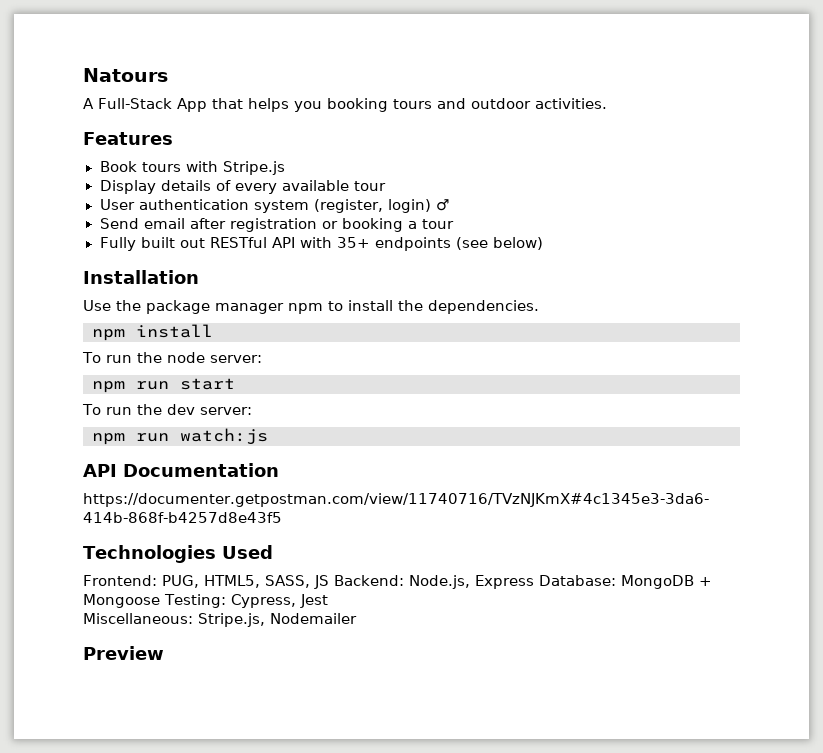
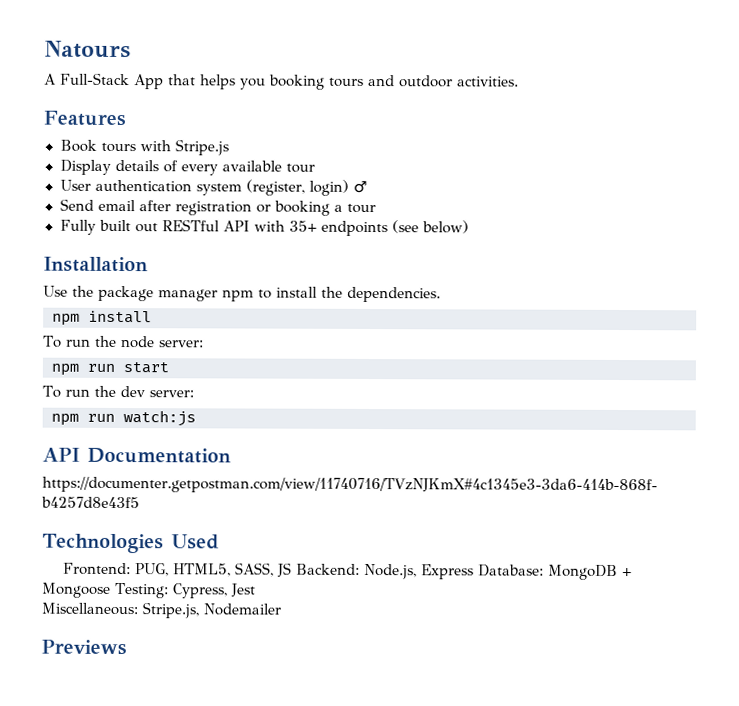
- Preview
+ Previews

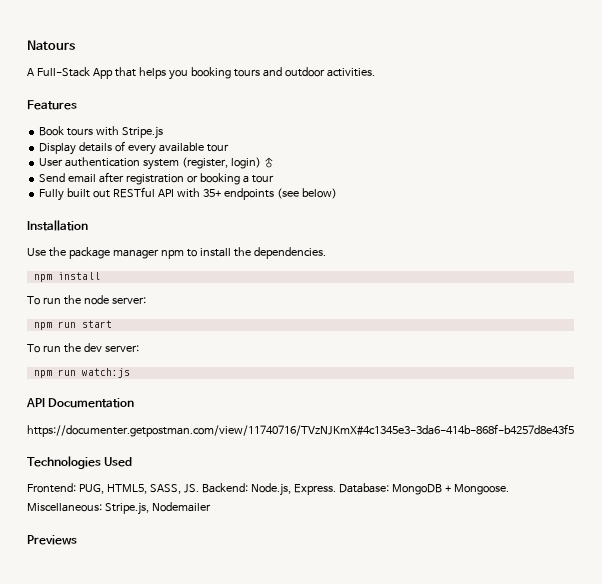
- Frontend: PUG, HTML5, SASS, JS Backend: Node.js, Express Database: MongoDB + Mongoose Testing: Cypress, Jest
+ Frontend: PUG, HTML5, SASS, JS. Backend: Node.js, Express. Database: MongoDB + Mongoose.

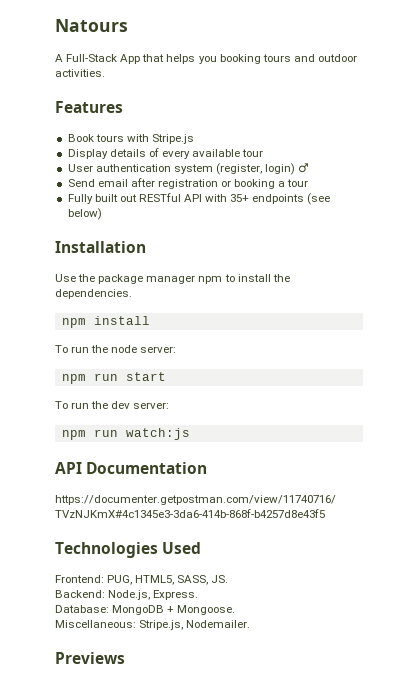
- Frontend: PUG, HTML5, SASS, JS. Backend: Node.js, Express. Database: MongoDB + Mongoose.
+ Frontend: PUG, HTML5, SASS, JS.
+ Backend: Node.js, Express.
+ Database: MongoDB + Mongoose.
- Miscellaneous: Stripe.js, Nodemailer
+ Miscellaneous: Stripe.js, Nodemailer.

